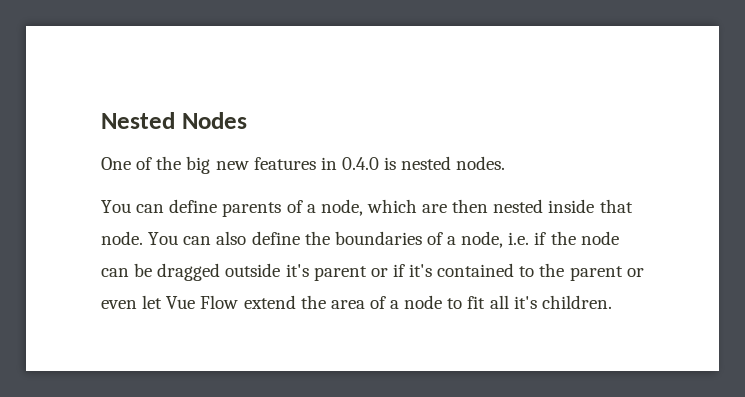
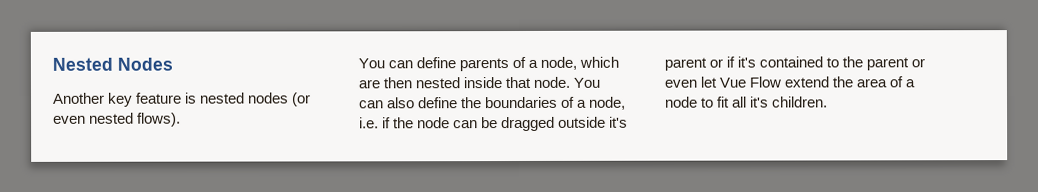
- One of the big new features in 0.4.0 is nested nodes.
+ Another key feature is nested nodes (or even nested flows).

